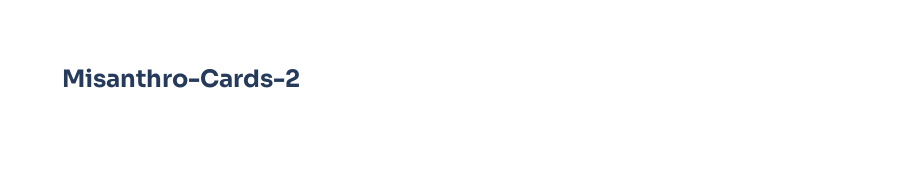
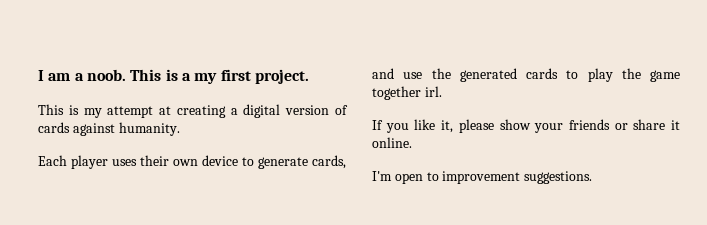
- Misanthro-Cards-2
+ I am a noob. This is a my first project.
+ This is my attempt at creating a digital version of cards against humanity.
+ Each player uses their own device to generate cards, and use the generated cards to play the game together irl.
+ If you like it, please show your friends or share it online.
+ I'm open to improvement suggestions.

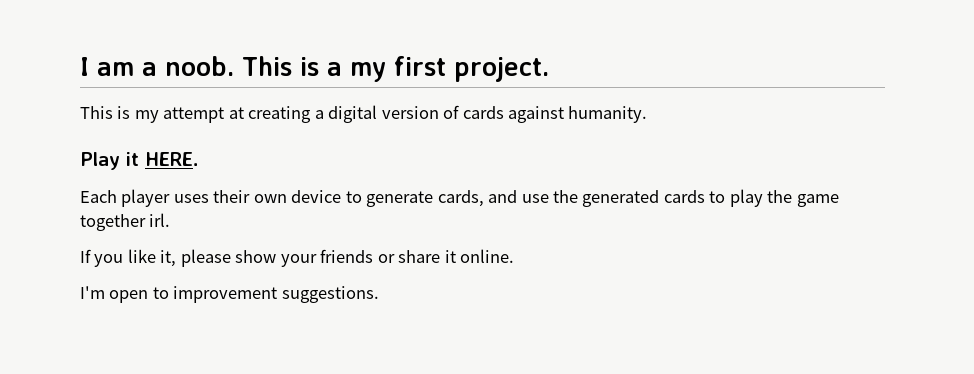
+ Play it HERE.

